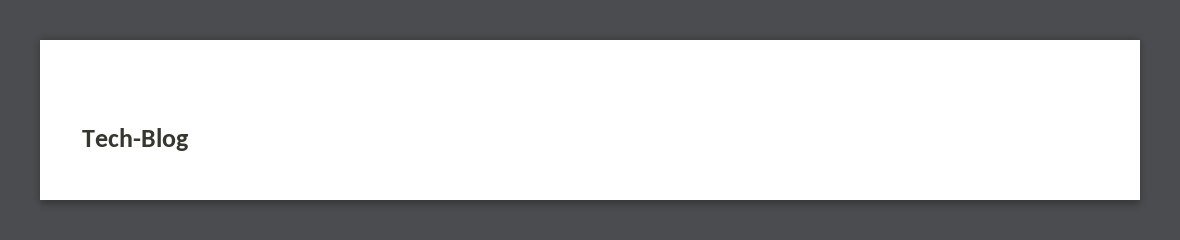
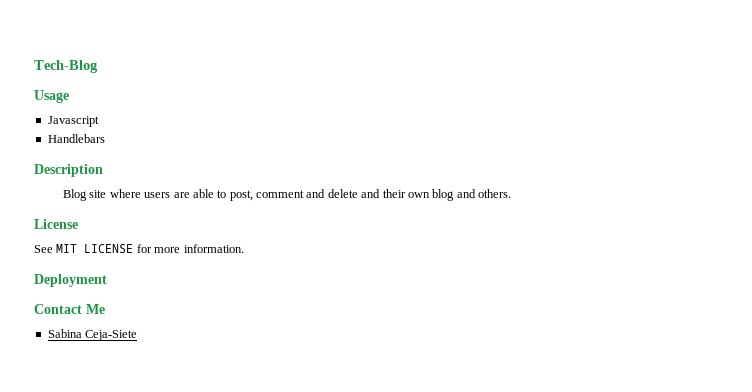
+ Usage
+ Javascript
+ Handlebars
+ Description
+ Blog site where users are able to post, comment and delete and their own blog and others.
+ License
+ See MIT LICENSE for more information.
+ Deployment
+ Contact Me
+ Sabina Ceja-Siete

